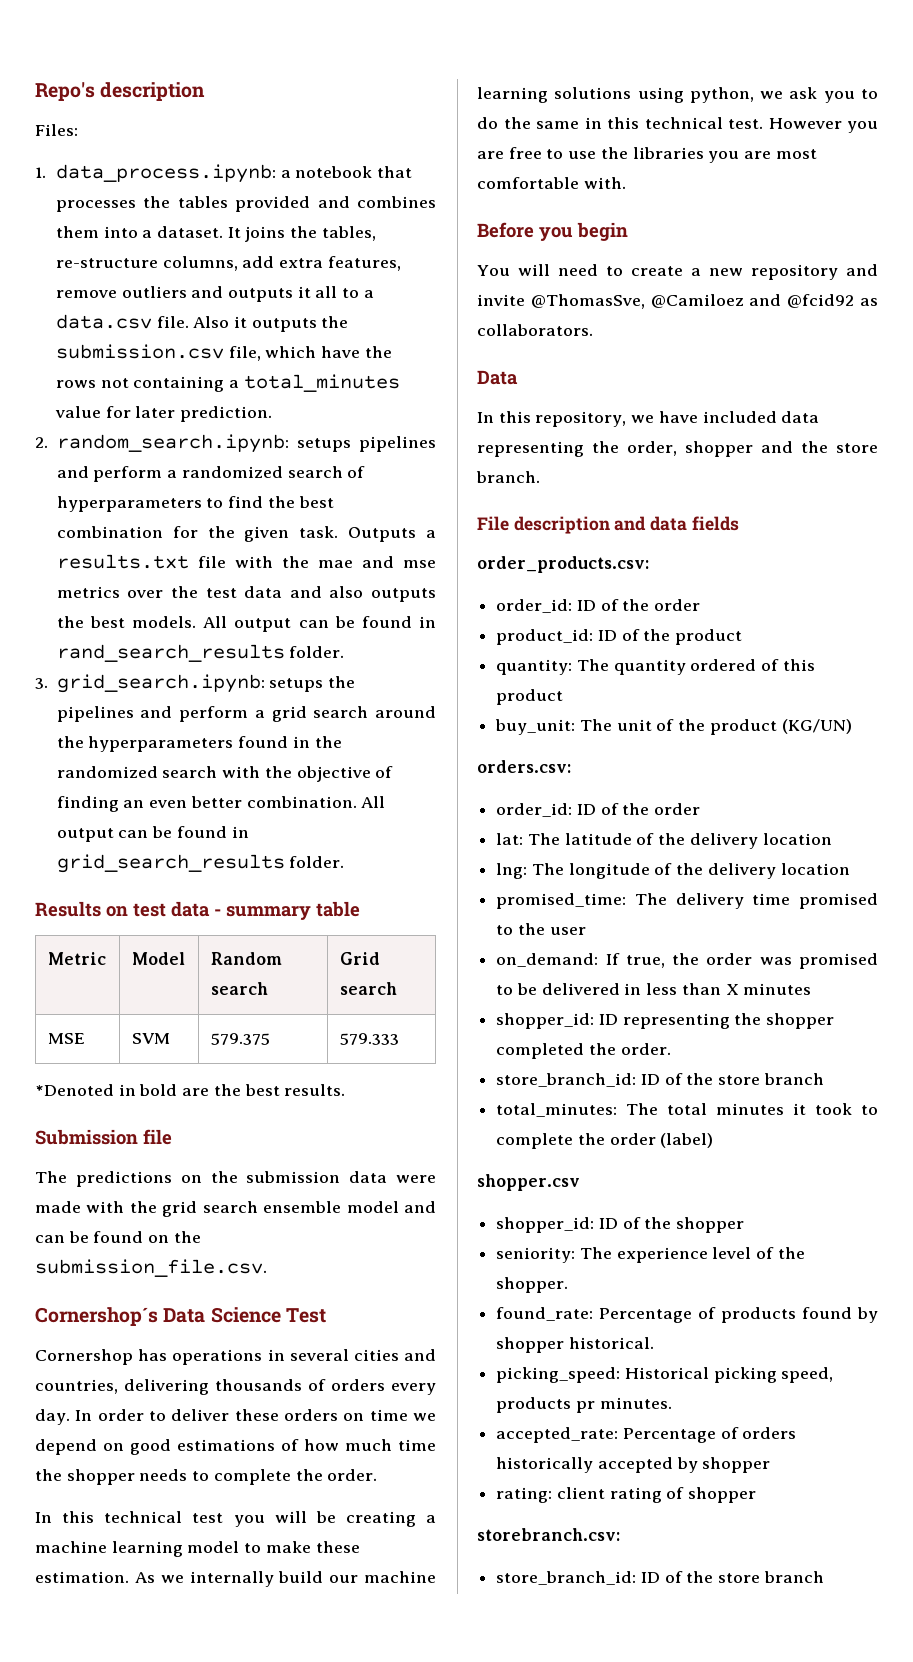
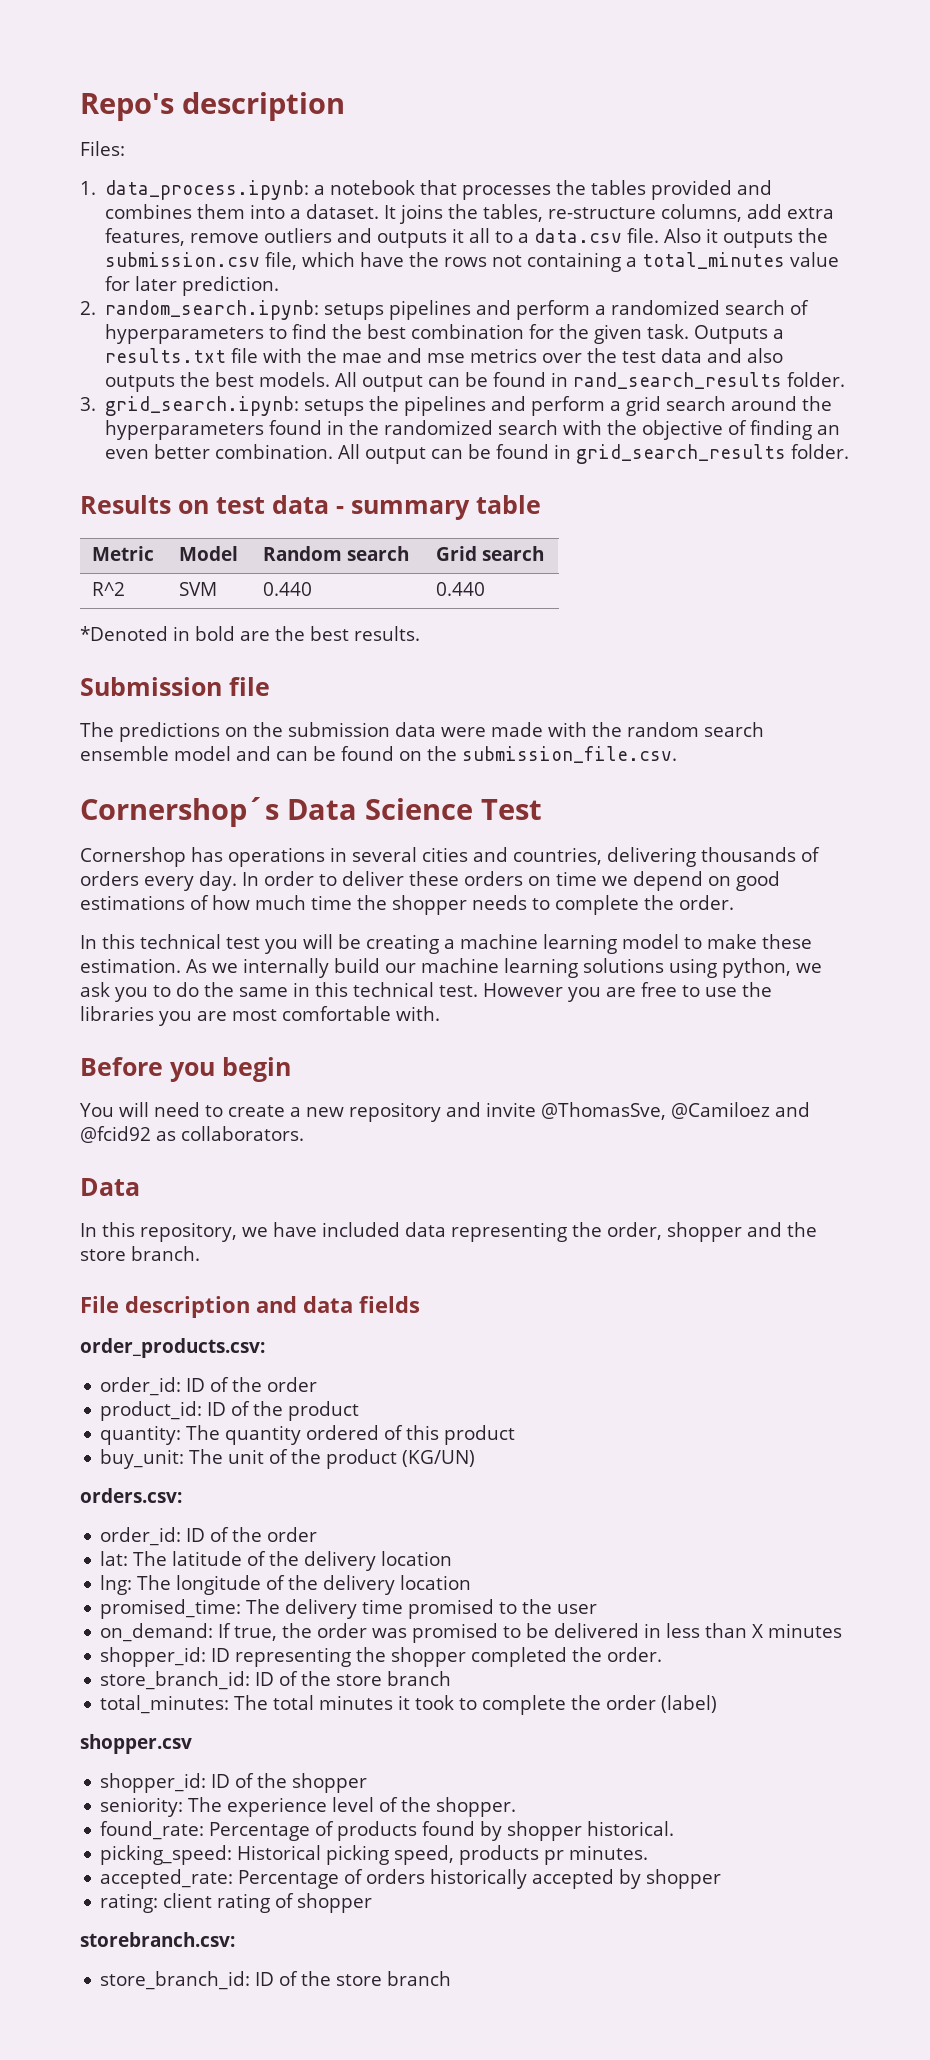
- MSE | SVM | 579.375 | 579.333
+ R^2 | SVM | 0.440 | 0.440
- The predictions on the submission data were made with the grid search ensemble model and can be found on the submission_file.csv.
+ The predictions on the submission data were made with the random search ensemble model and can be found on the submission_file.csv.

